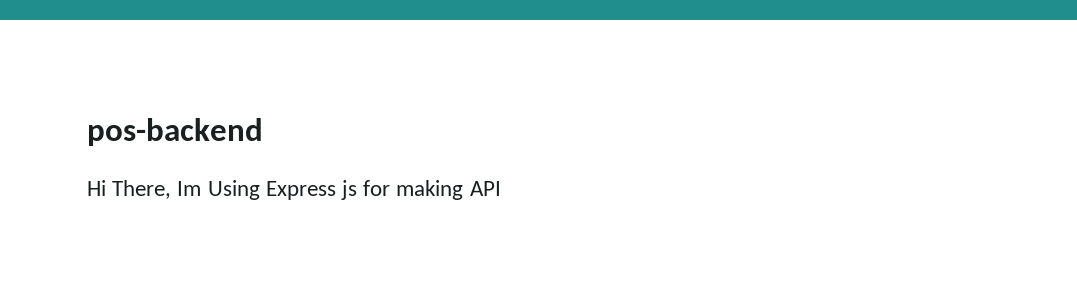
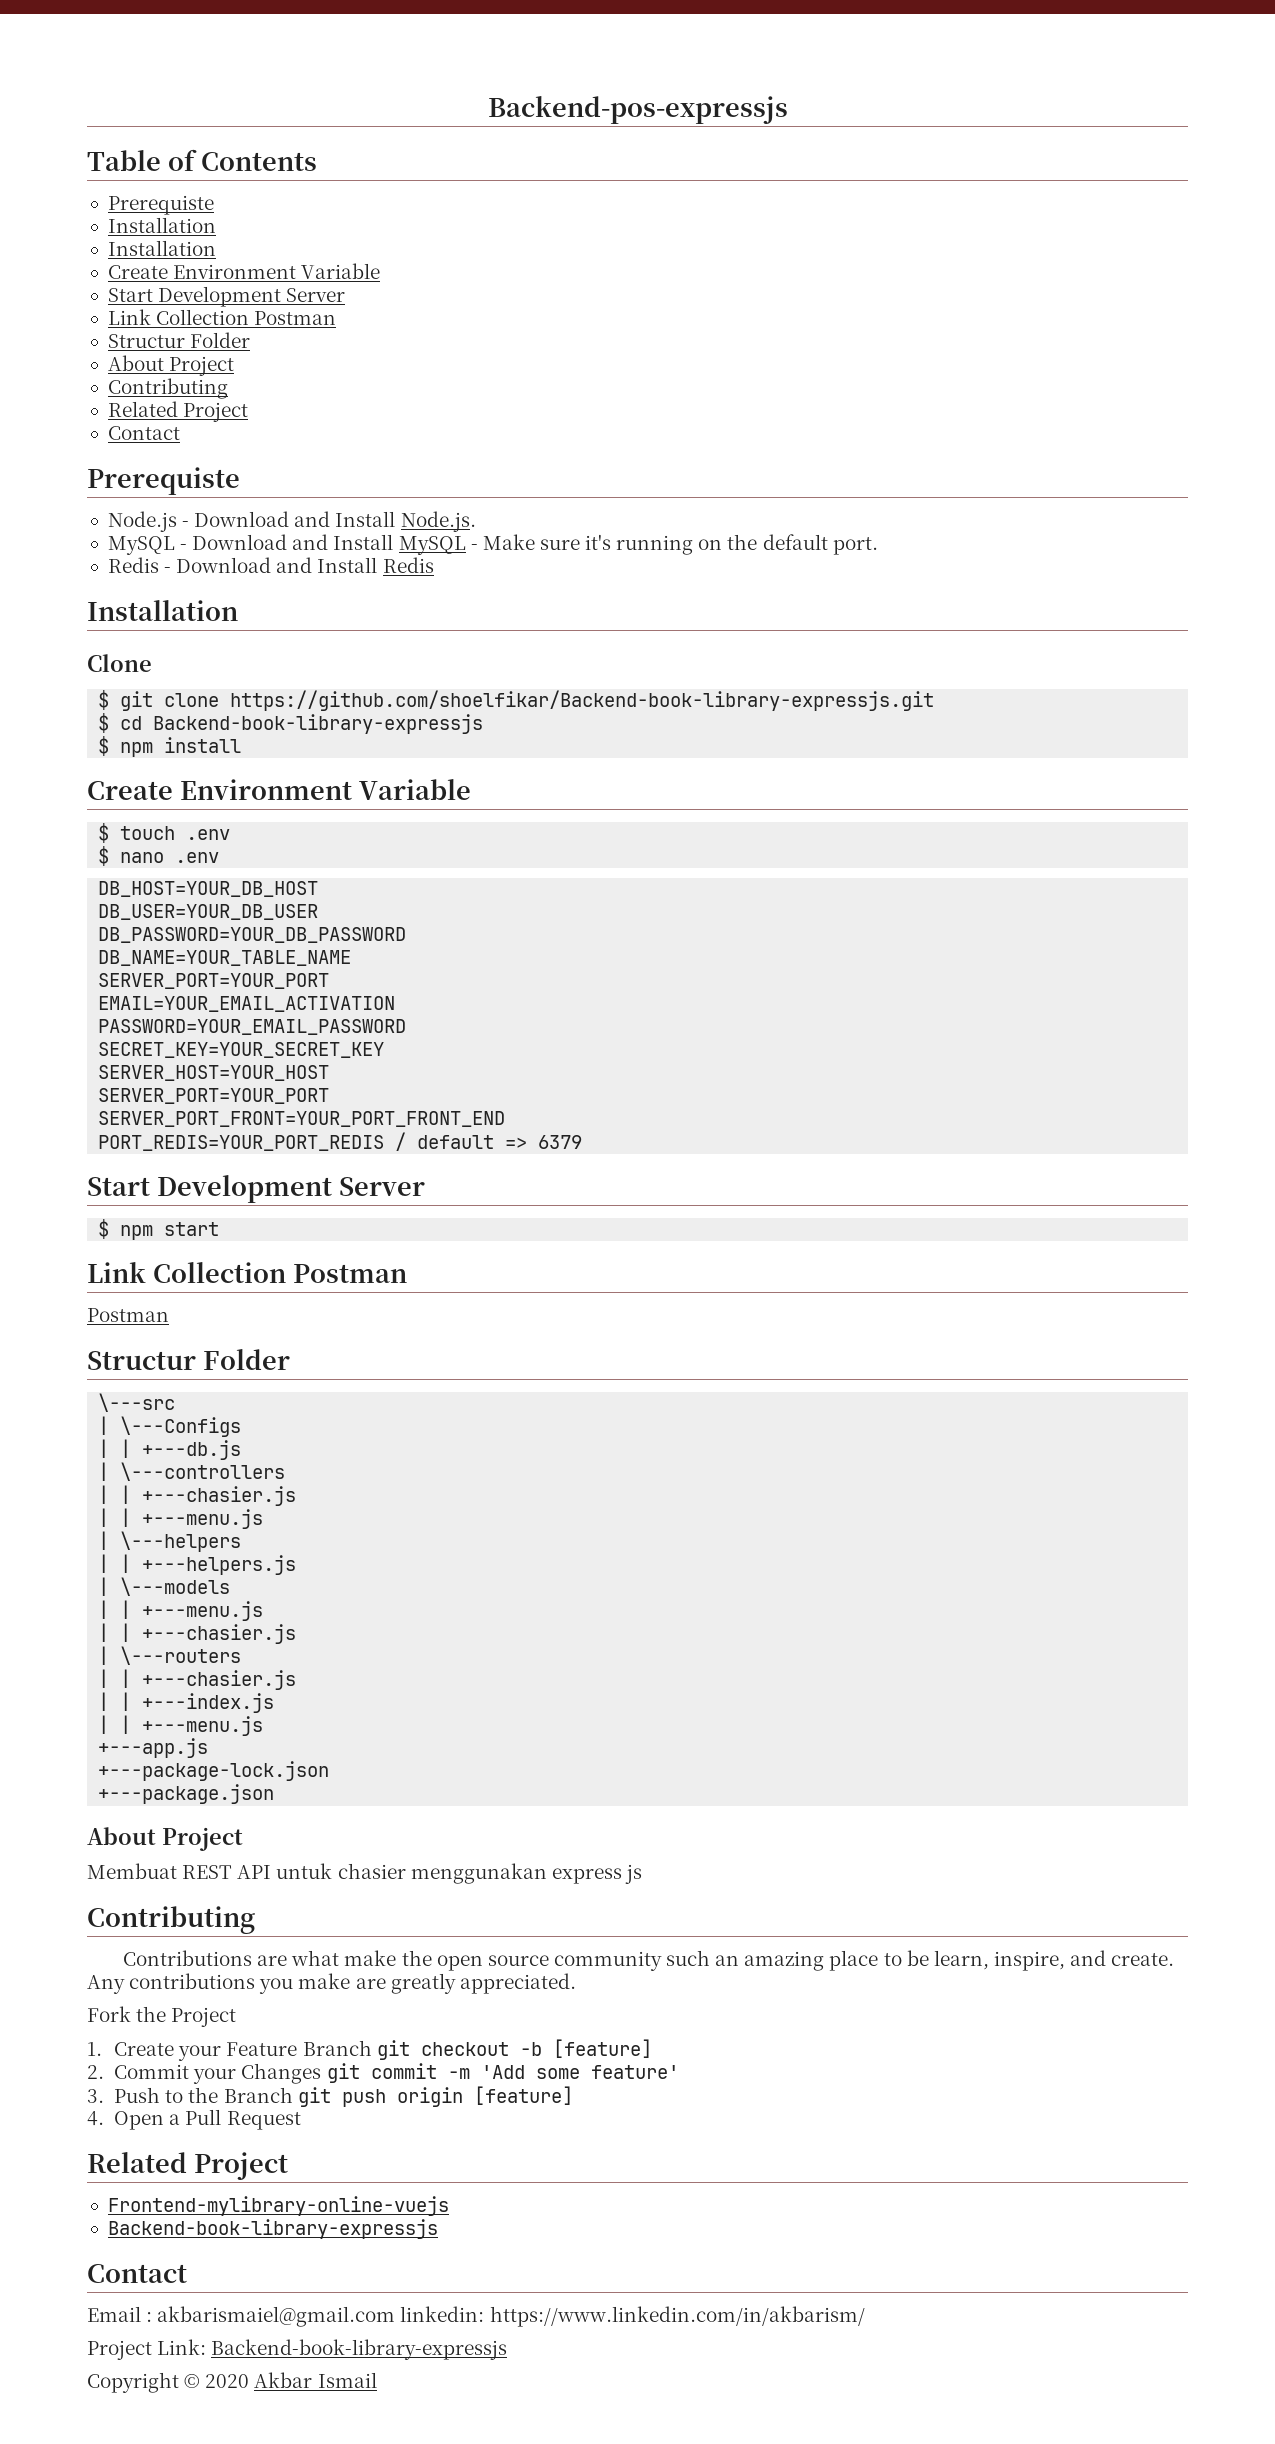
- pos-backend
- Hi There, Im Using Express js for making API
+ Backend-pos-expressjs
+ Table of Contents
+ Prerequiste
+ Installation
+ Installation
+ Create Environment Variable
+ Start Development Server
+ Link Collection Postman
+ Structur Folder
+ About Project
+ Contributing
+ Related Project
+ Contact
+ Prerequiste
+ Node.js - Download and Install Node.js.
+ MySQL - Download and Install MySQL - Make sure it's running on the default port.
+ Redis - Download and Install Redis
+ Installation
+ Clone
+ $ git clone https://github.com/shoelfikar/Backend-book-library-expressjs.git
+ $ cd Backend-book-library-expressjs
+ $ npm install
+ Create Environment Variable
+ $ touch .env
+ $ nano .env
+ DB_HOST=YOUR_DB_HOST
+ DB_USER=YOUR_DB_USER
+ DB_PASSWORD=YOUR_DB_PASSWORD
+ DB_NAME=YOUR_TABLE_NAME
+ SERVER_PORT=YOUR_PORT
+ EMAIL=YOUR_EMAIL_ACTIVATION
+ PASSWORD=YOUR_EMAIL_PASSWORD
+ SECRET_KEY=YOUR_SECRET_KEY
+ SERVER_HOST=YOUR_HOST
+ SERVER_PORT=YOUR_PORT
+ SERVER_PORT_FRONT=YOUR_PORT_FRONT_END
+ PORT_REDIS=YOUR_PORT_REDIS / default => 6379
+ Start Development Server
+ $ npm start
+ Link Collection Postman
+ Postman
+ Structur Folder
+ \---src
+ | \---Configs
+ | | +---db.js
+ | \---controllers
+ | | +---chasier.js
+ | | +---menu.js
+ | \---helpers
+ | | +---helpers.js
+ | \---models
+ | | +---menu.js
+ | | +---chasier.js
+ | \---routers
+ | | +---chasier.js
+ | | +---index.js
+ | | +---menu.js
+ +---app.js
+ +---package-lock.json
+ +---package.json
+ About Project
+ Membuat REST API untuk chasier menggunakan express js
+ Contributing
+ Contributions are what make the open source community such an amazing place to be learn, inspire, and create. Any contributions you make are greatly appreciated.
+ Fork the Project
+ 1. Create your Feature Branch git checkout -b [feature]
+ 2. Commit your Changes git commit -m 'Add some feature'
+ 3. Push to the Branch git push origin [feature]
+ 4. Open a Pull Request
+ Related Project
+ Frontend-mylibrary-online-vuejs
+ Backend-book-library-expressjs
+ Contact
+ Email : akbarismaiel@gmail.com linkedin: https://www.linkedin.com/in/akbarism/
+ Project Link: Backend-book-library-expressjs
+ Copyright © 2020 Akbar Ismail

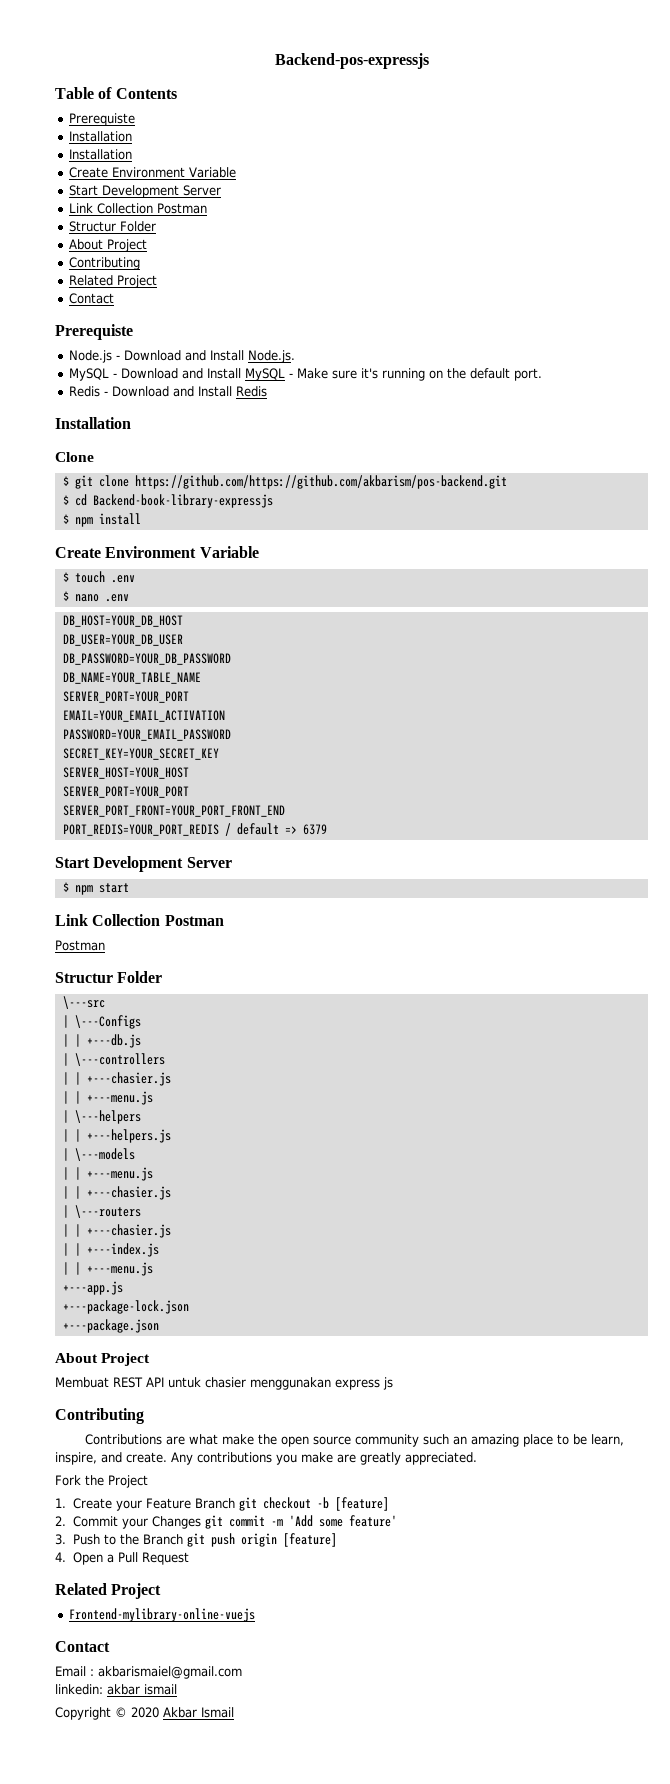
- $ git clone https://github.com/shoelfikar/Backend-book-library-expressjs.git
+ $ git clone https://github.com/https://github.com/akbarism/pos-backend.git
  Frontend-mylibrary-online-vuejs
- Backend-book-library-expressjs
- Email : akbarismaiel@gmail.com linkedin: https://www.linkedin.com/in/akbarism/
- Project Link: Backend-book-library-expressjs
+ Email : akbarismaiel@gmail.com
+ linkedin: akbar ismail

